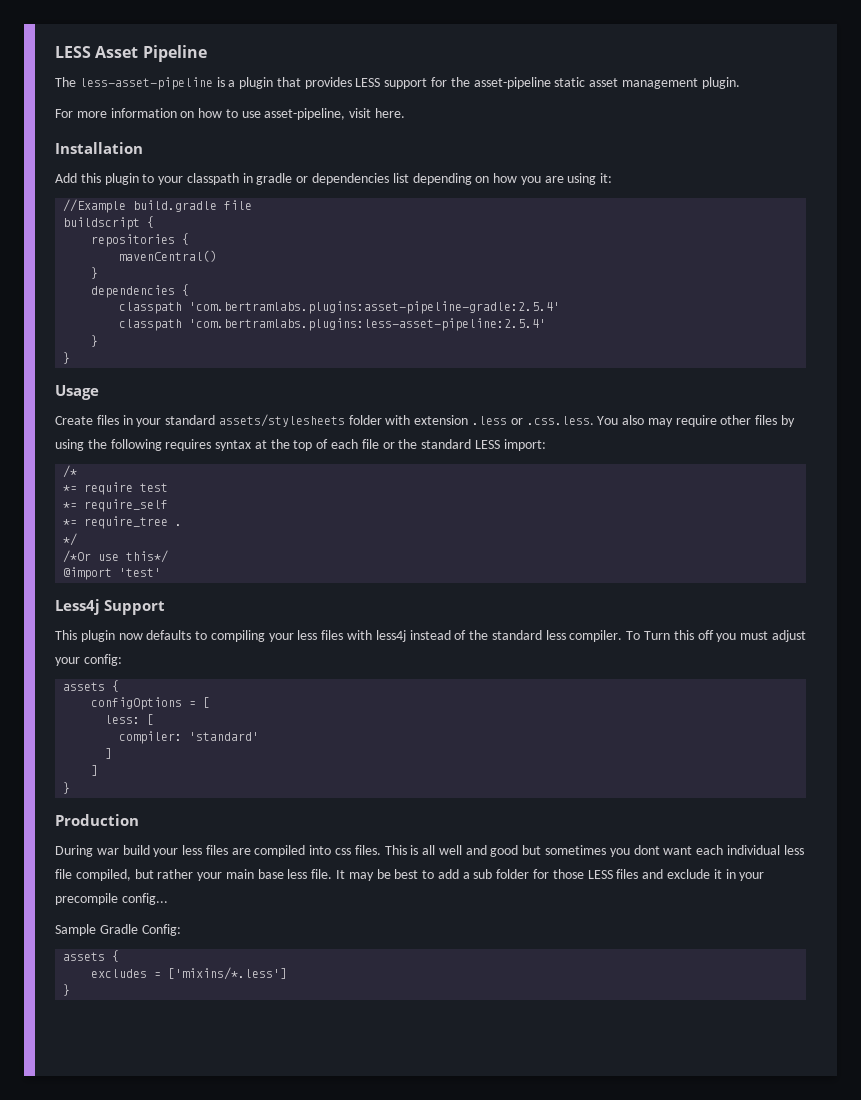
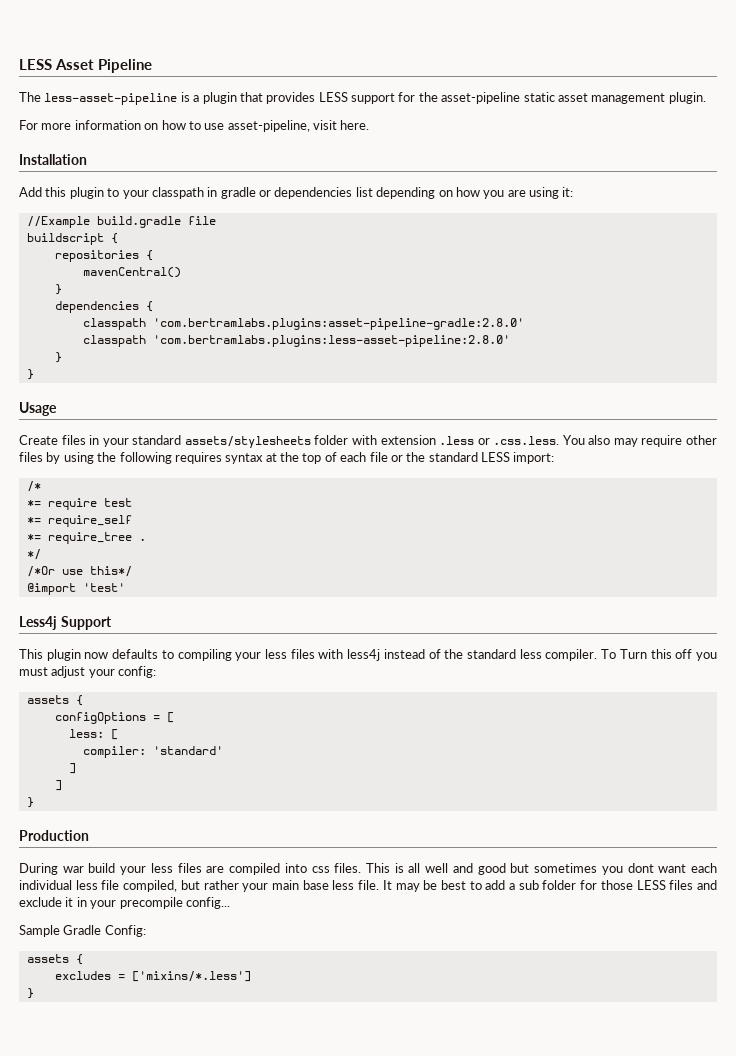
- classpath 'com.bertramlabs.plugins:asset-pipeline-gradle:2.5.4'
- classpath 'com.bertramlabs.plugins:less-asset-pipeline:2.5.4'
+ classpath 'com.bertramlabs.plugins:asset-pipeline-gradle:2.8.0'
+ classpath 'com.bertramlabs.plugins:less-asset-pipeline:2.8.0'

